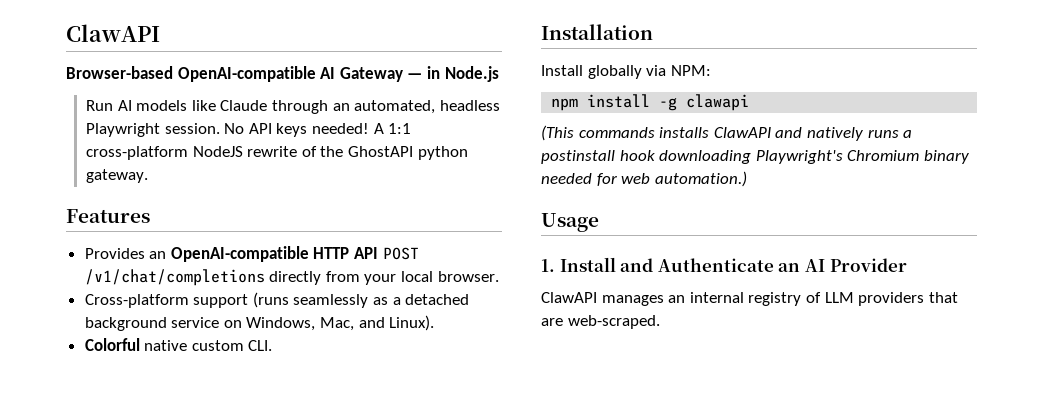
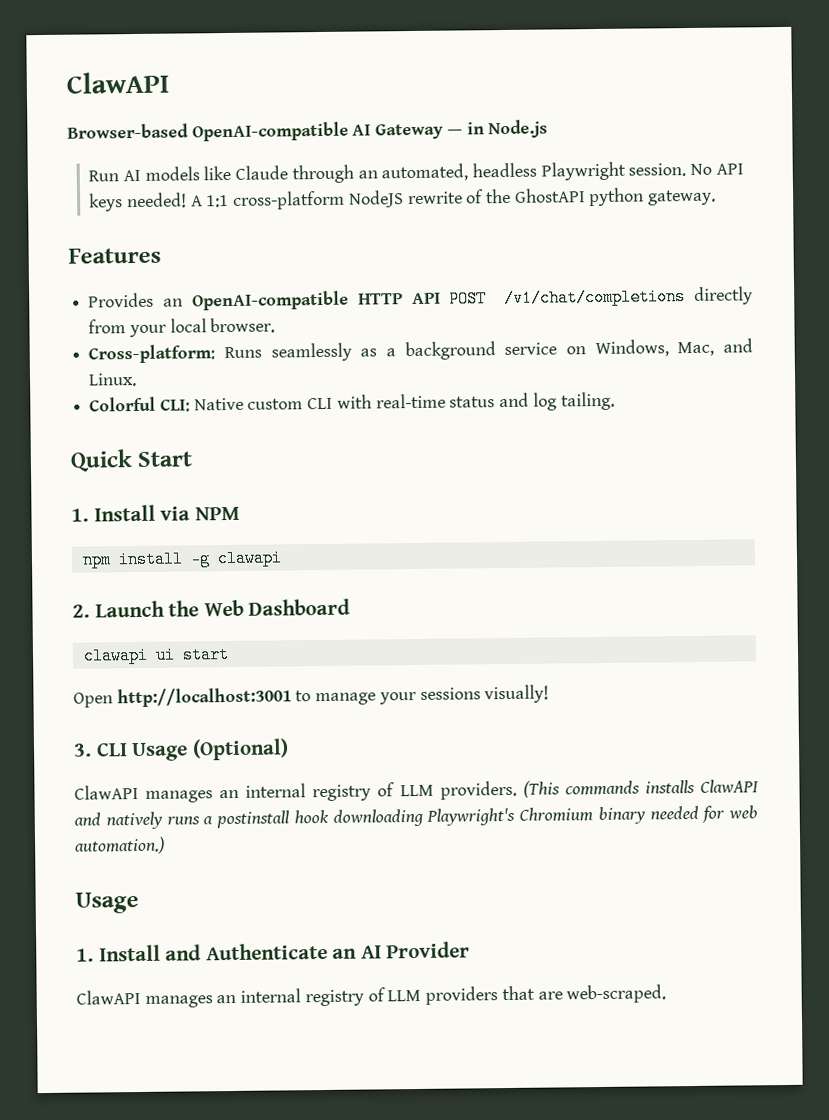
- Cross-platform support (runs seamlessly as a detached background service on Windows, Mac, and Linux).
+ Cross-platform: Runs seamlessly as a background service on Windows, Mac, and Linux.
- Colorful native custom CLI.
- Installation
- Install globally via NPM:
+ Colorful CLI: Native custom CLI with real-time status and log tailing.
+ Quick Start
+ 1. Install via NPM
  npm install -g clawapi
- (This commands installs ClawAPI and natively runs a postinstall hook downloading Playwright's Chromium binary needed for web automation.)
+ 2. Launch the Web Dashboard
+ clawapi ui start
+ Open http://localhost:3001 to manage your sessions visually!
+ 3. CLI Usage (Optional)
+ ClawAPI manages an internal registry of LLM providers. (This commands installs ClawAPI and natively runs a postinstall hook downloading Playwright's Chromium binary needed for web automation.)

